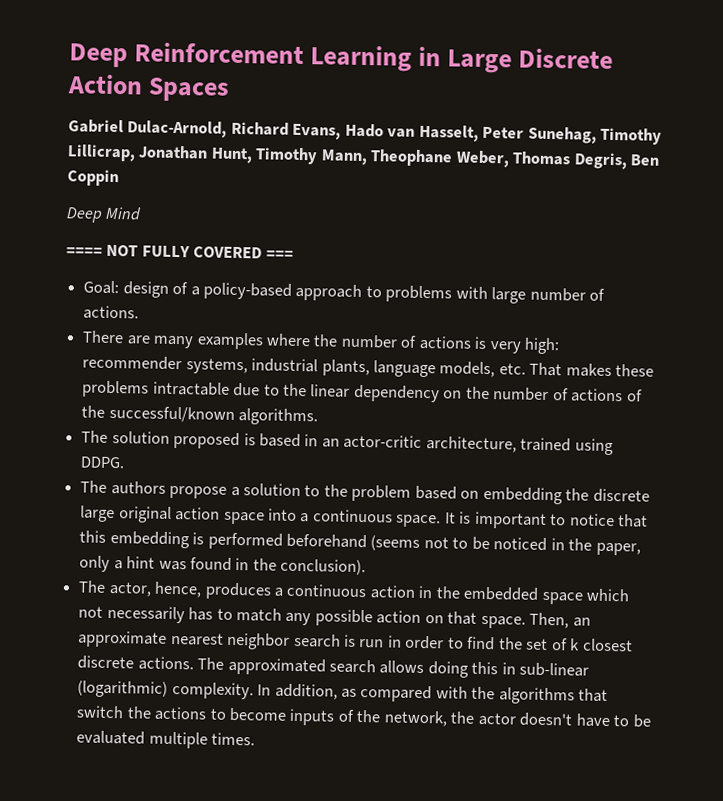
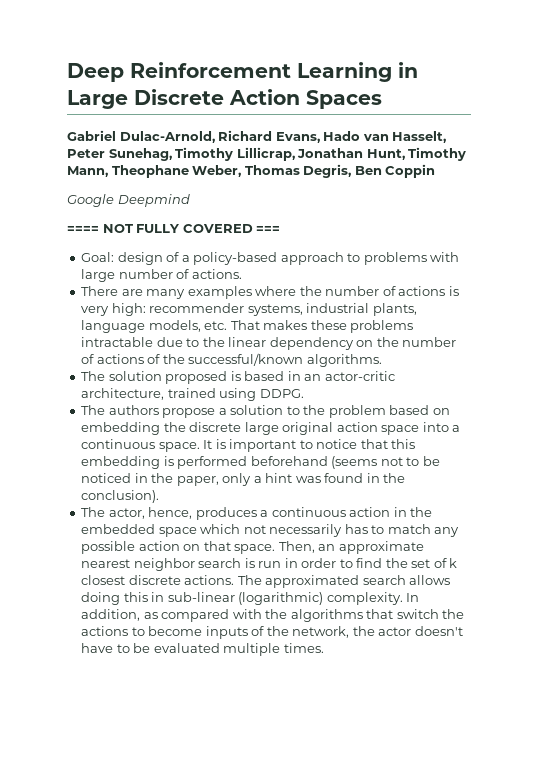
- Deep Mind
+ Google Deepmind

